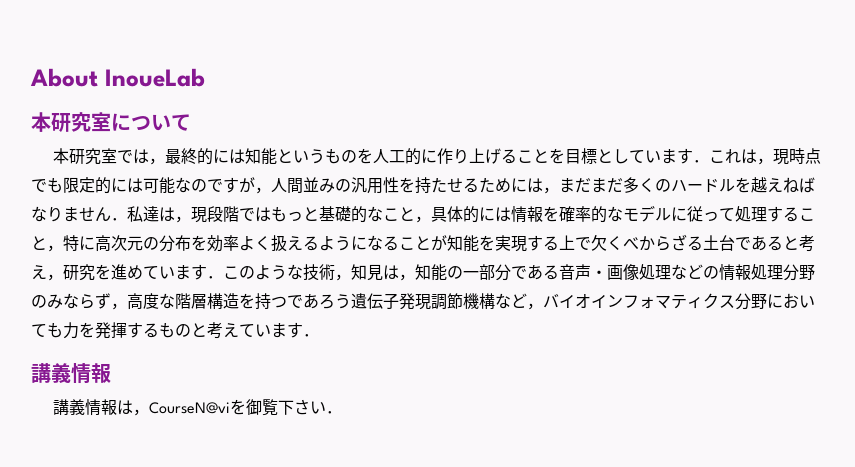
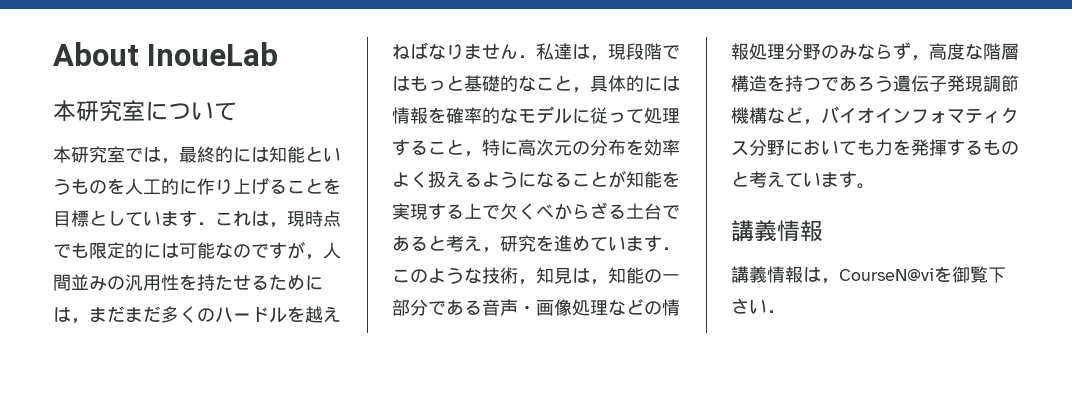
- 本研究室では，最終的には知能というものを人工的に作り上げることを目標としています．これは，現時点でも限定的には可能なのですが，人間並みの汎用性を持たせるためには，まだまだ多くのハードルを越えねばなりません．私達は，現段階ではもっと基礎的なこと，具体的には情報を確率的なモデルに従って処理すること，特に高次元の分布を効率よく扱えるようになることが知能を実現する上で欠くべからざる土台であると考え，研究を進めています．このような技術，知見は，知能の一部分である音声・画像処理などの情報処理分野のみならず，高度な階層構造を持つであろう遺伝子発現調節機構など，バイオインフォマティクス分野においても力を発揮するものと考えています．
+ 本研究室では，最終的には知能というものを人工的に作り上げることを目標としています．これは，現時点でも限定的には可能なのですが，人間並みの汎用性を持たせるためには，まだまだ多くのハードルを越えねばなりません．私達は，現段階ではもっと基礎的なこと，具体的には情報を確率的なモデルに従って処理すること，特に高次元の分布を効率よく扱えるようになることが知能を実現する上で欠くべからざる土台であると考え，研究を進めています．このような技術，知見は，知能の一部分である音声・画像処理などの情報処理分野のみならず，高度な階層構造を持つであろう遺伝子発現調節機構など，バイオインフォマティクス分野においても力を発揮するものと考えています。

